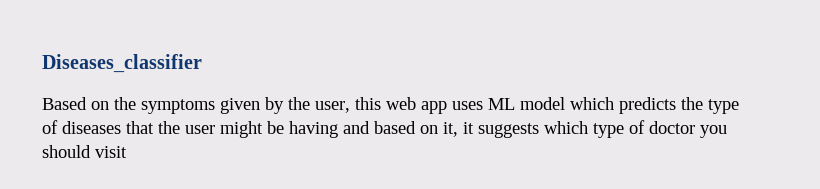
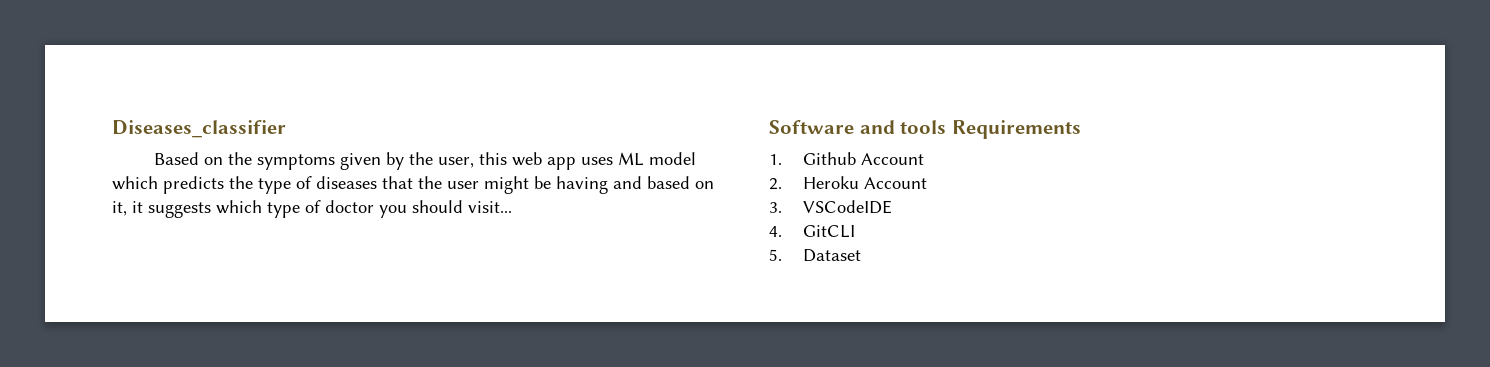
- Based on the symptoms given by the user, this web app uses ML model which predicts the type of diseases that the user might be having and based on it, it suggests which type of doctor you should visit
+ Based on the symptoms given by the user, this web app uses ML model which predicts the type of diseases that the user might be having and based on it, it suggests which type of doctor you should visit...
+ Software and tools Requirements
+ 1. Github Account
+ 2. Heroku Account
+ 3. VSCodeIDE
+ 4. GitCLI
+ 5. Dataset

